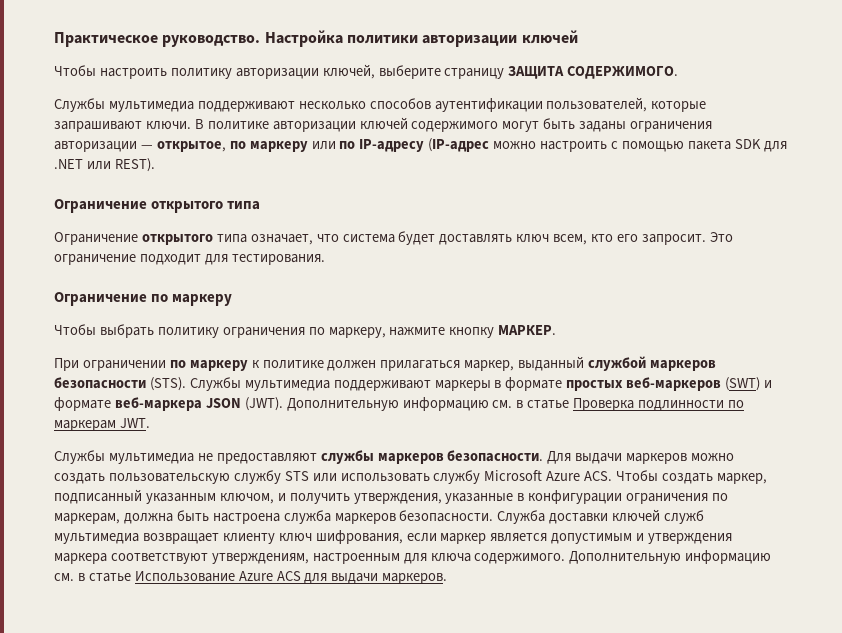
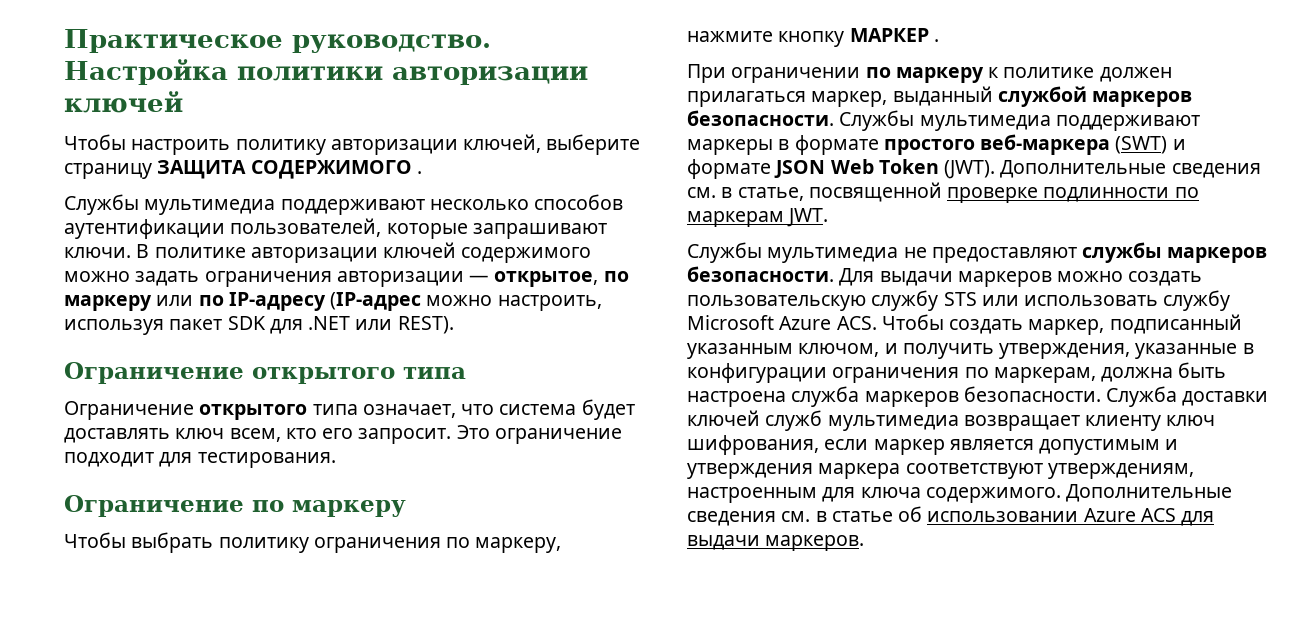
- Чтобы настроить политику авторизации ключей, выберите страницу ЗАЩИТА СОДЕРЖИМОГО.
+ Чтобы настроить политику авторизации ключей, выберите страницу ЗАЩИТА СОДЕРЖИМОГО .
- В политике авторизации ключей содержимого могут быть заданы ограничения авторизации — открытое, по маркеру или по IP-адресу (IP-адрес можно настроить с помощью пакета SDK для .NET или REST).
+ В политике авторизации ключей содержимого можно задать ограничения авторизации — открытое, по маркеру или по IP-адресу (IP-адрес можно настроить, используя пакет SDK для .NET или REST).
- Чтобы выбрать политику ограничения по маркеру, нажмите кнопку МАРКЕР.
+ Чтобы выбрать политику ограничения по маркеру, нажмите кнопку МАРКЕР .
- При ограничении по маркеру к политике должен прилагаться маркер, выданный службой маркеров безопасности (STS).
+ При ограничении по маркеру к политике должен прилагаться маркер, выданный службой маркеров безопасности.
- Службы мультимедиа поддерживают маркеры в формате простых веб-маркеров (SWT) и формате веб-маркера JSON (JWT). Дополнительную информацию см. в статье Проверка подлинности по маркерам JWT.
+ Службы мультимедиа поддерживают маркеры в формате простого веб-маркера (SWT) и формате JSON Web Token (JWT). Дополнительные сведения см. в статье, посвященной проверке подлинности по маркерам JWT.
- Дополнительную информацию см. в статье Использование Azure ACS для выдачи маркеров.
+ Дополнительные сведения см. в статье об использовании Azure ACS для выдачи маркеров.

